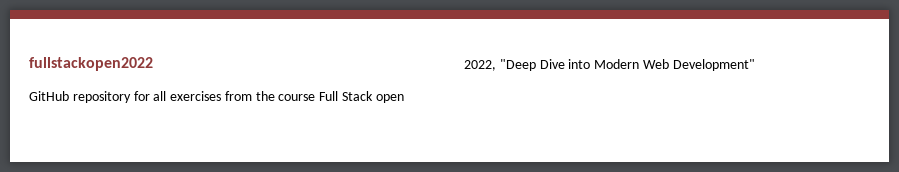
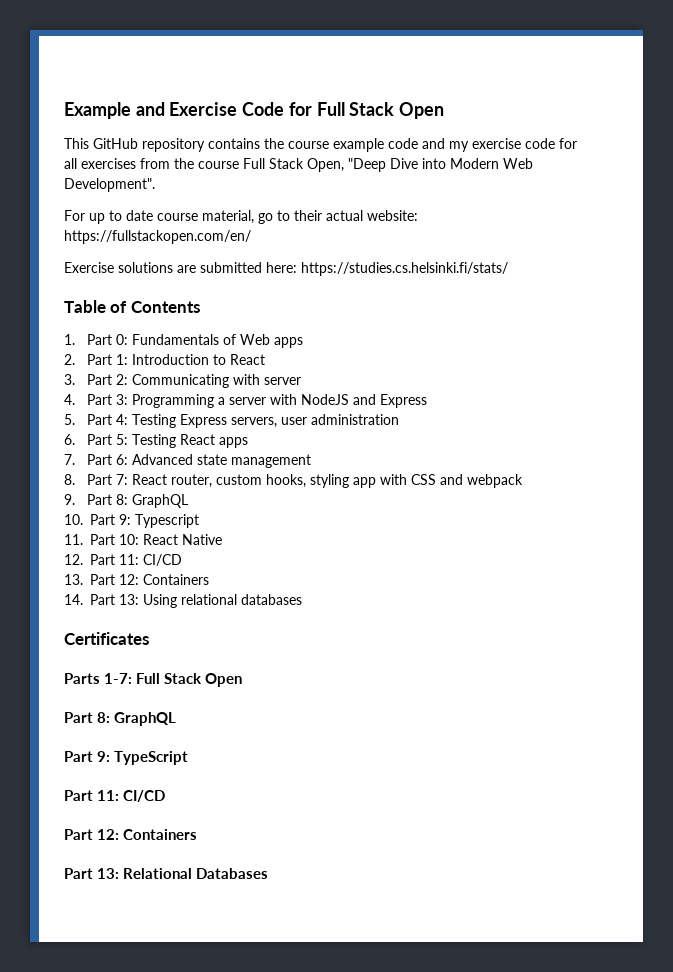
- fullstackopen2022
- GitHub repository for all exercises from the course Full Stack open 2022, "Deep Dive into Modern Web Development"
+ Example and Exercise Code for Full Stack Open
+ This GitHub repository contains the course example code and my exercise code for all exercises from the course Full Stack Open, "Deep Dive into Modern Web Development".
+ For up to date course material, go to their actual website: https://fullstackopen.com/en/
+ Exercise solutions are submitted here: https://studies.cs.helsinki.fi/stats/
+ Table of Contents
+ 1. Part 0: Fundamentals of Web apps
+ 2. Part 1: Introduction to React
+ 3. Part 2: Communicating with server
+ 4. Part 3: Programming a server with NodeJS and Express
+ 5. Part 4: Testing Express servers, user administration
+ 6. Part 5: Testing React apps
+ 7. Part 6: Advanced state management
+ 8. Part 7: React router, custom hooks, styling app with CSS and webpack
+ 9. Part 8: GraphQL
+ 10. Part 9: Typescript
+ 11. Part 10: React Native
+ 12. Part 11: CI/CD
+ 13. Part 12: Containers
+ 14. Part 13: Using relational databases
+ Certificates
+ Parts 1-7: Full Stack Open
+ Part 8: GraphQL
+ Part 9: TypeScript
+ Part 11: CI/CD
+ Part 12: Containers
+ Part 13: Relational Databases

